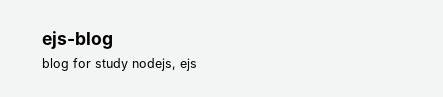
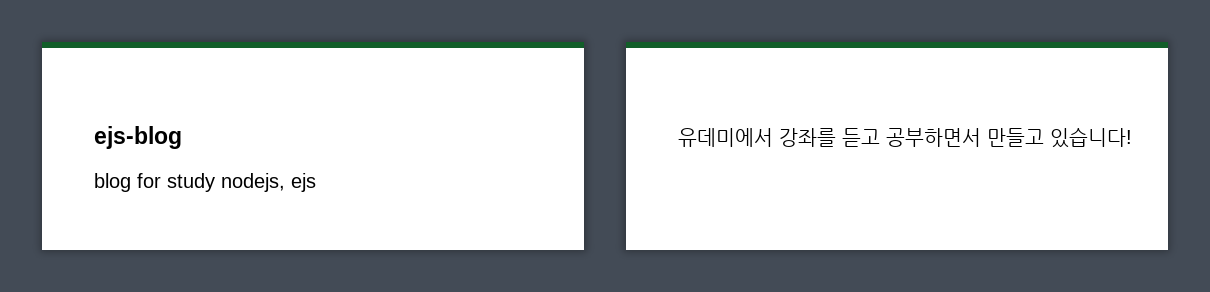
+ 유데미에서 강좌를 듣고 공부하면서 만들고 있습니다!

